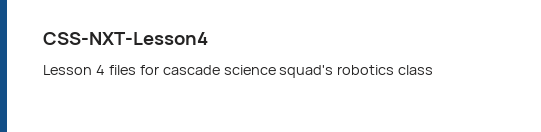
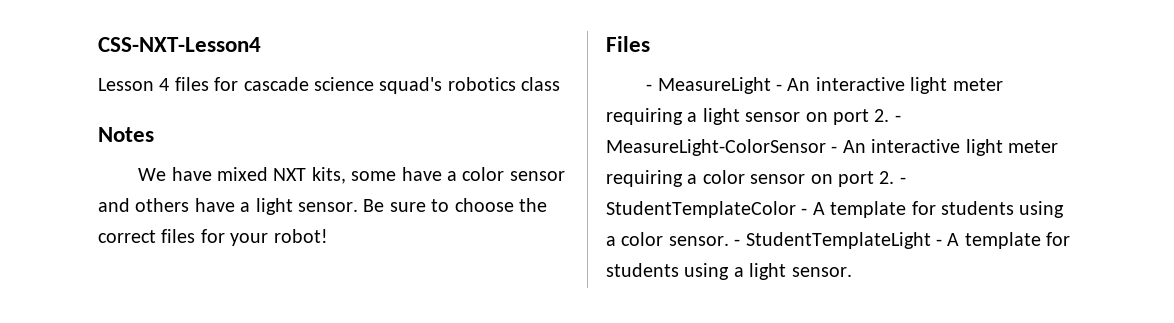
+ Notes
+ We have mixed NXT kits, some have a color sensor and others have a light sensor. Be sure to choose the correct files for your robot!
+ Files
+ - MeasureLight - An interactive light meter requiring a light sensor on port 2. - MeasureLight-ColorSensor - An interactive light meter requiring a color sensor on port 2. - StudentTemplateColor - A template for students using a color sensor. - StudentTemplateLight - A template for students using a light sensor.

